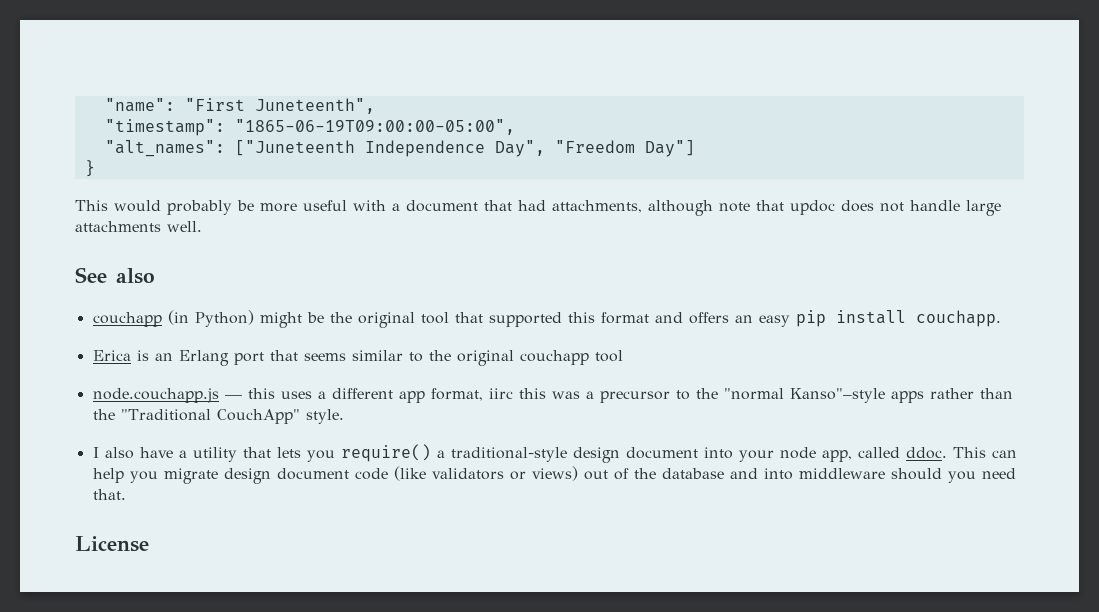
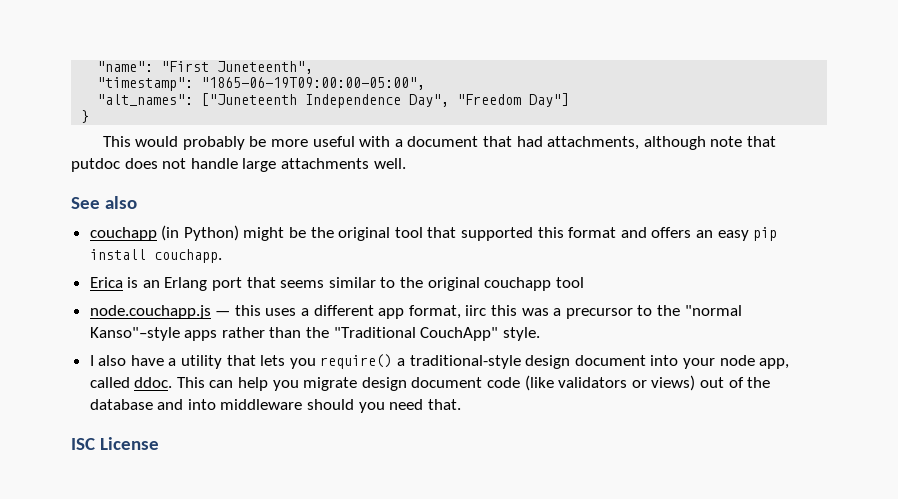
- This would probably be more useful with a document that had attachments, although note that updoc does not handle large attachments well.
+ This would probably be more useful with a document that had attachments, although note that putdoc does not handle large attachments well.
- License
+ ISC License

